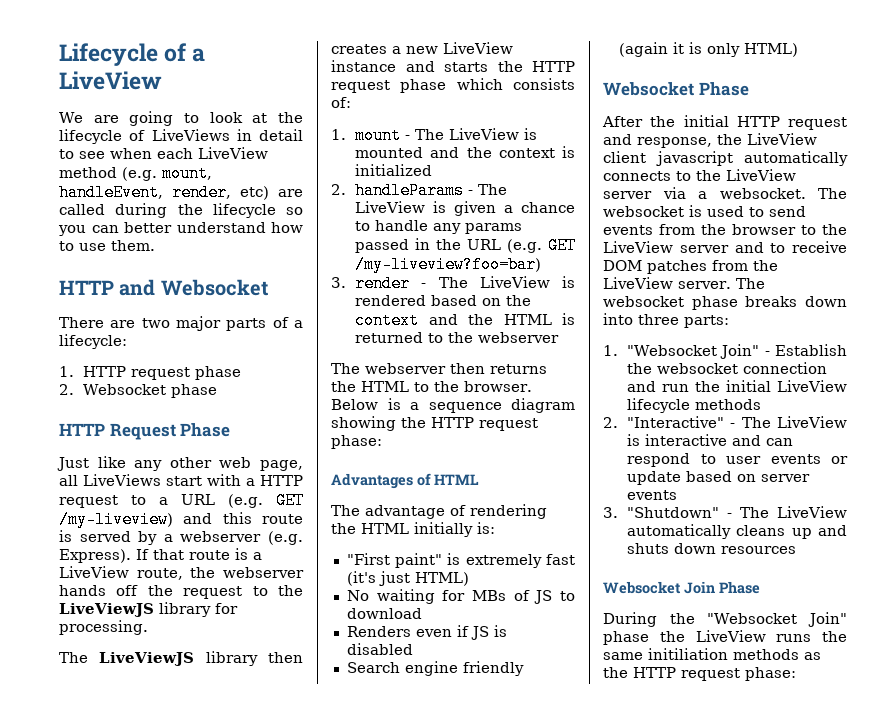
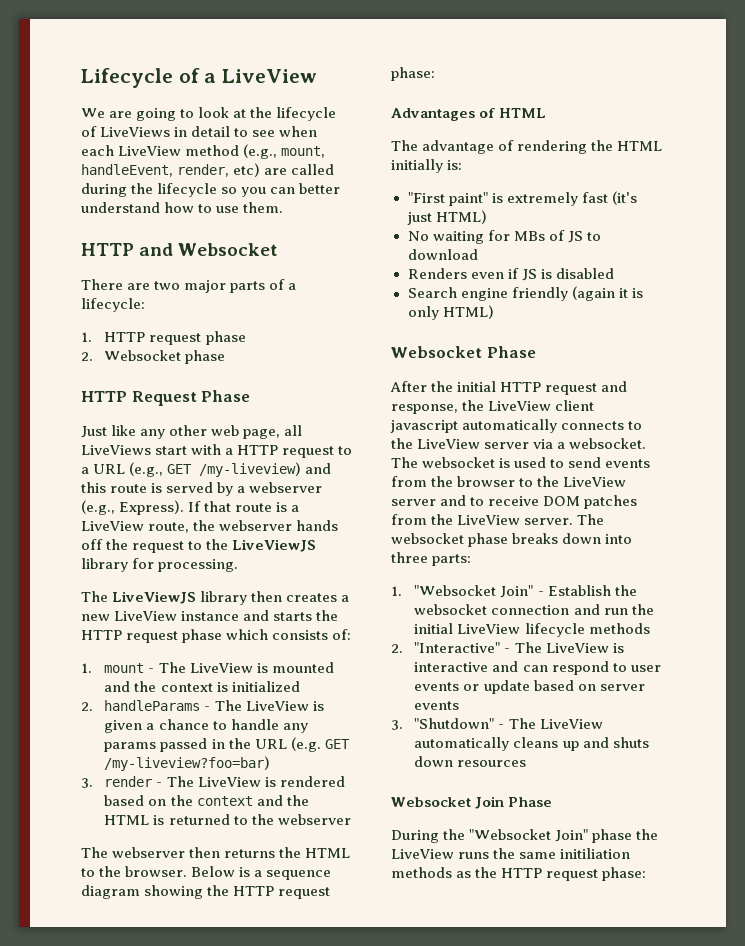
- We are going to look at the lifecycle of LiveViews in detail to see when each LiveView method (e.g. mount, handleEvent, render, etc) are called during the lifecycle so you can better understand how to use them.
+ We are going to look at the lifecycle of LiveViews in detail to see when each LiveView method (e.g., mount, handleEvent, render, etc) are called during the lifecycle so you can better understand how to use them.
- Just like any other web page, all LiveViews start with a HTTP request to a URL (e.g. GET /my-liveview) and this route is served by a webserver (e.g. Express).
+ Just like any other web page, all LiveViews start with a HTTP request to a URL (e.g., GET /my-liveview) and this route is served by a webserver (e.g., Express).

